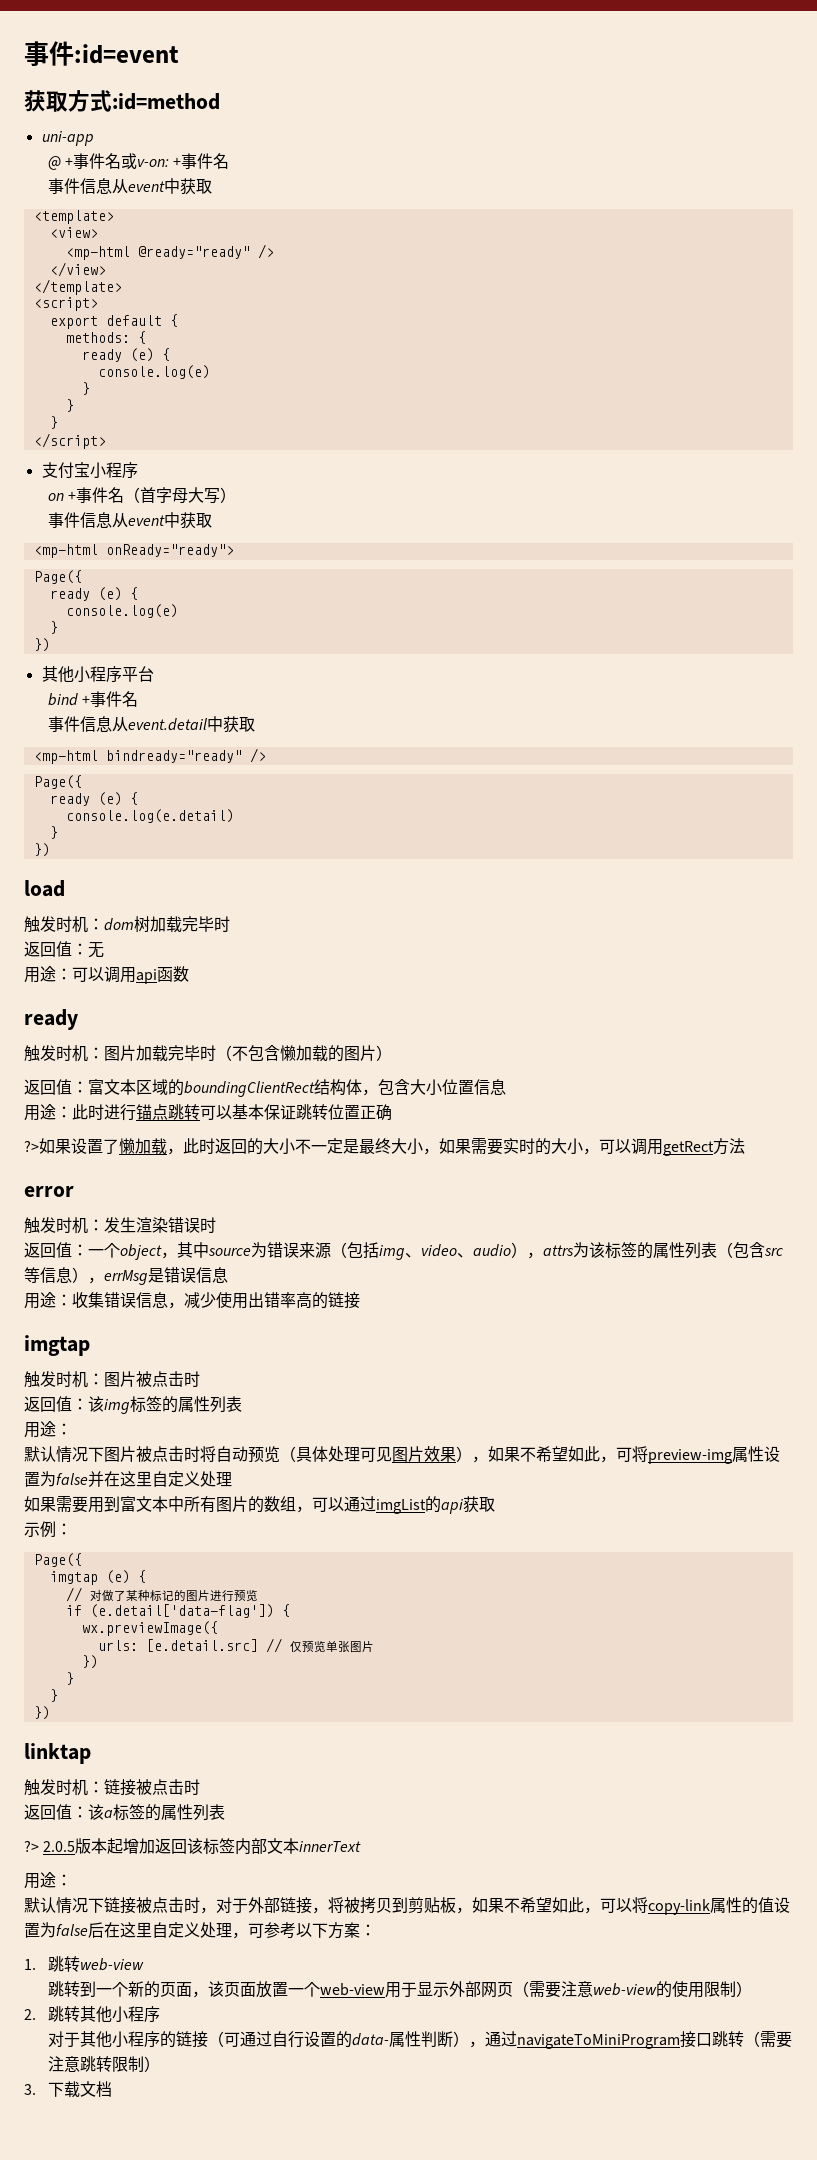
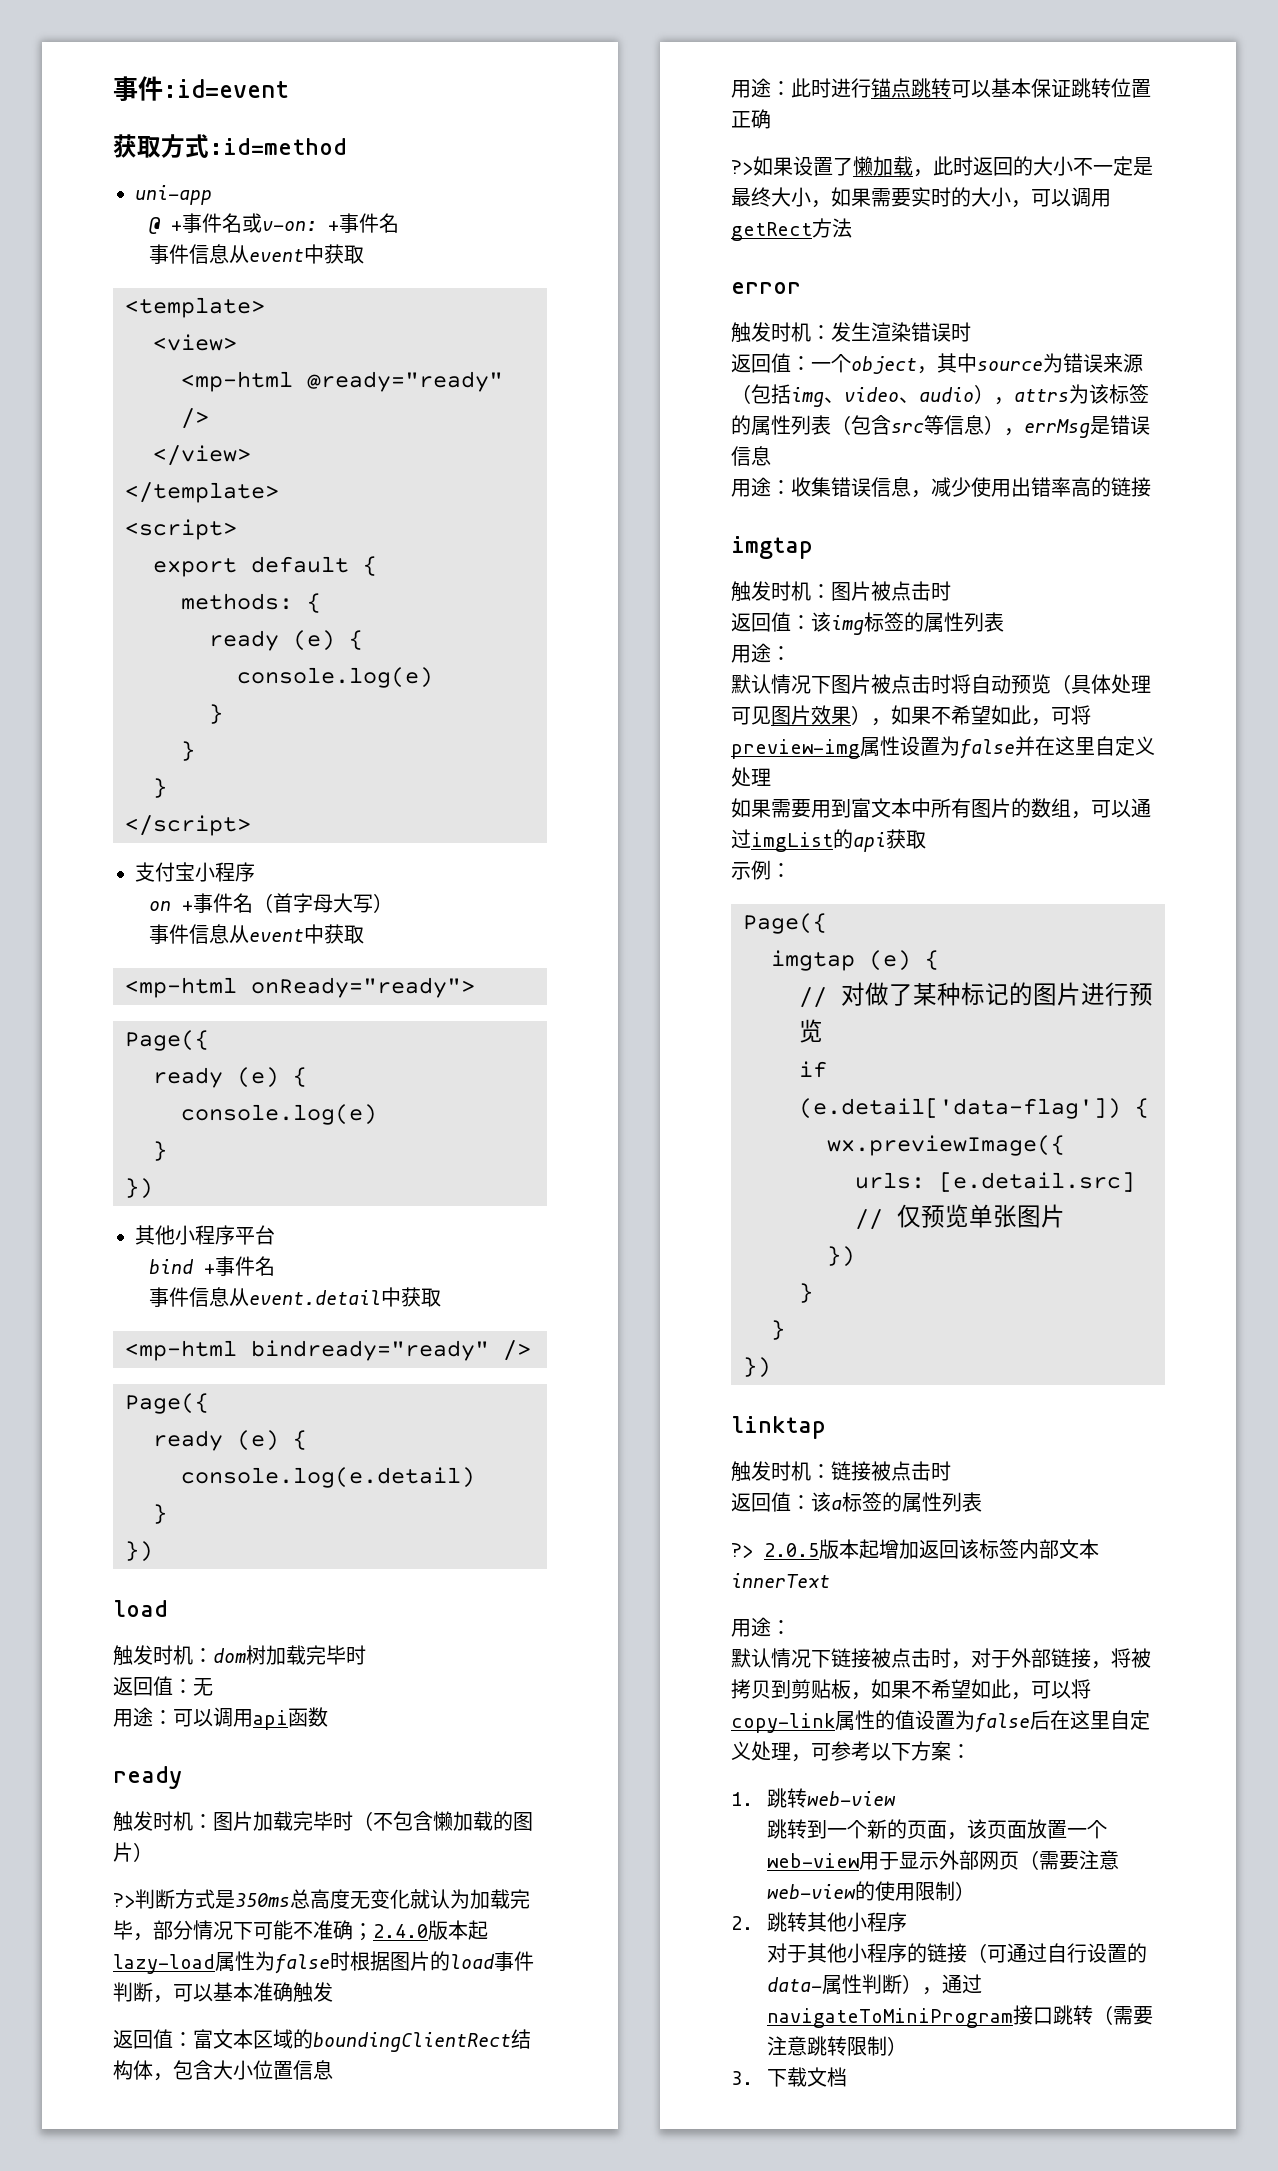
+ ?>判断方式是350ms总高度无变化就认为加载完毕，部分情况下可能不准确；2.4.0版本起lazy-load属性为false时根据图片的load事件判断，可以基本准确触发

